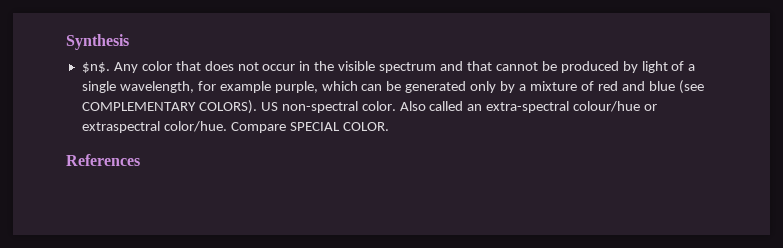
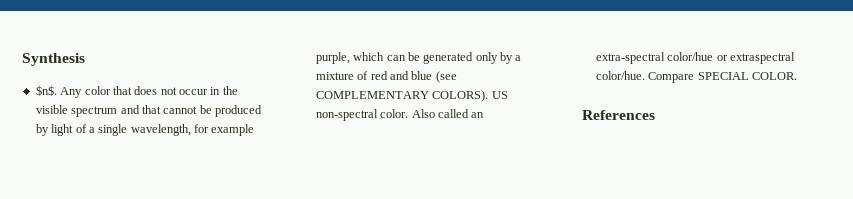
- Also called an extra-spectral colour/hue or extraspectral color/hue.
+ Also called an extra-spectral color/hue or extraspectral color/hue.

